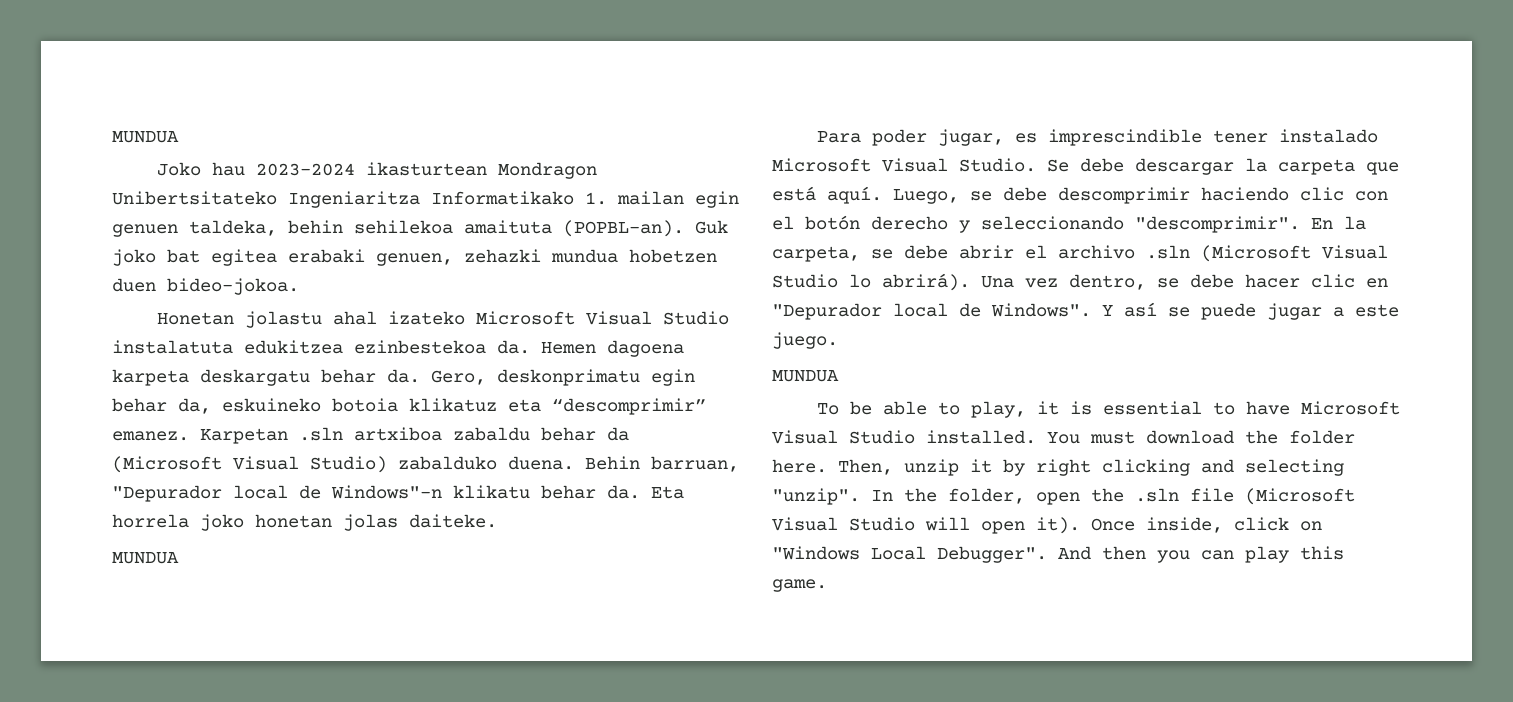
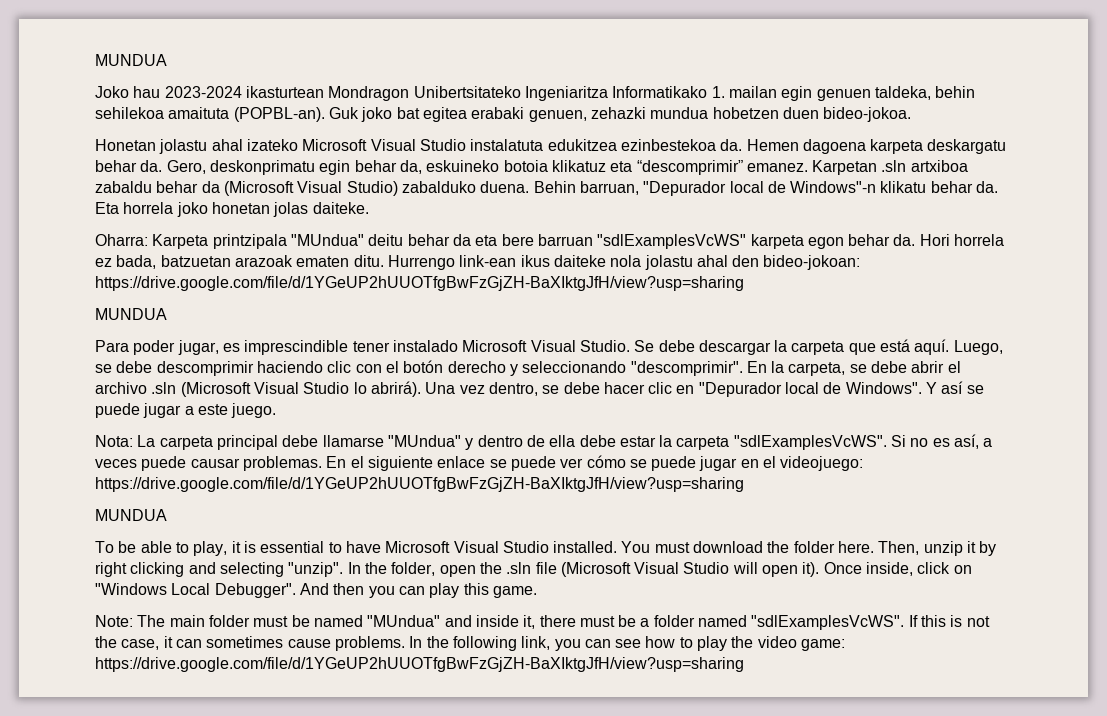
+ Oharra: Karpeta printzipala "MUndua" deitu behar da eta bere barruan "sdlExamplesVcWS" karpeta egon behar da. Hori horrela ez bada, batzuetan arazoak ematen ditu. Hurrengo link-ean ikus daiteke nola jolastu ahal den bideo-jokoan: https://drive.google.com/file/d/1YGeUP2hUUOTfgBwFzGjZH-BaXIktgJfH/view?usp=sharing
+ Nota: La carpeta principal debe llamarse "MUndua" y dentro de ella debe estar la carpeta "sdlExamplesVcWS". Si no es así, a veces puede causar problemas. En el siguiente enlace se puede ver cómo se puede jugar en el videojuego: https://drive.google.com/file/d/1YGeUP2hUUOTfgBwFzGjZH-BaXIktgJfH/view?usp=sharing
+ Note: The main folder must be named "MUndua" and inside it, there must be a folder named "sdlExamplesVcWS". If this is not the case, it can sometimes cause problems. In the following link, you can see how to play the video game: https://drive.google.com/file/d/1YGeUP2hUUOTfgBwFzGjZH-BaXIktgJfH/view?usp=sharing

